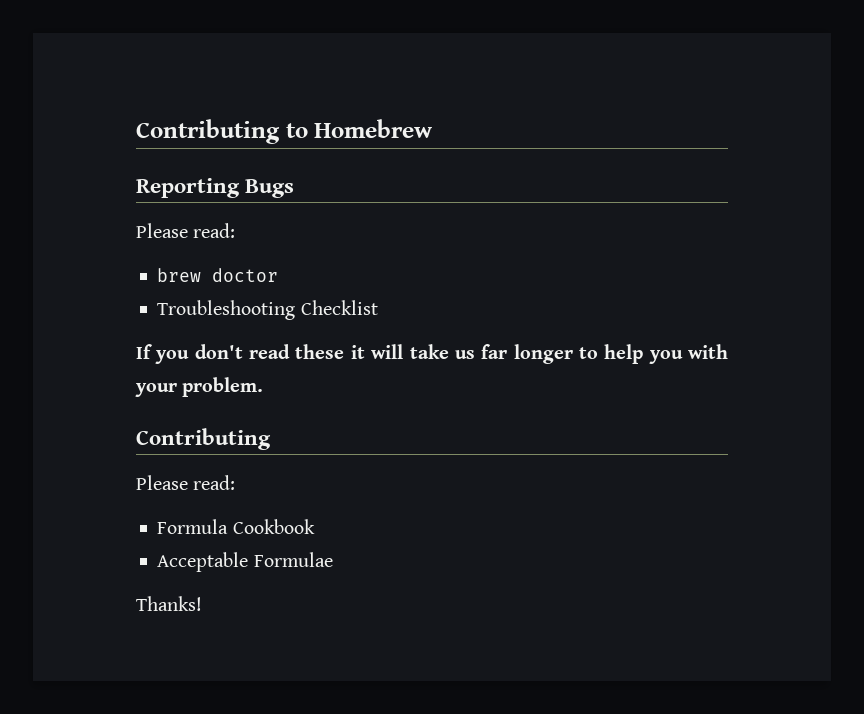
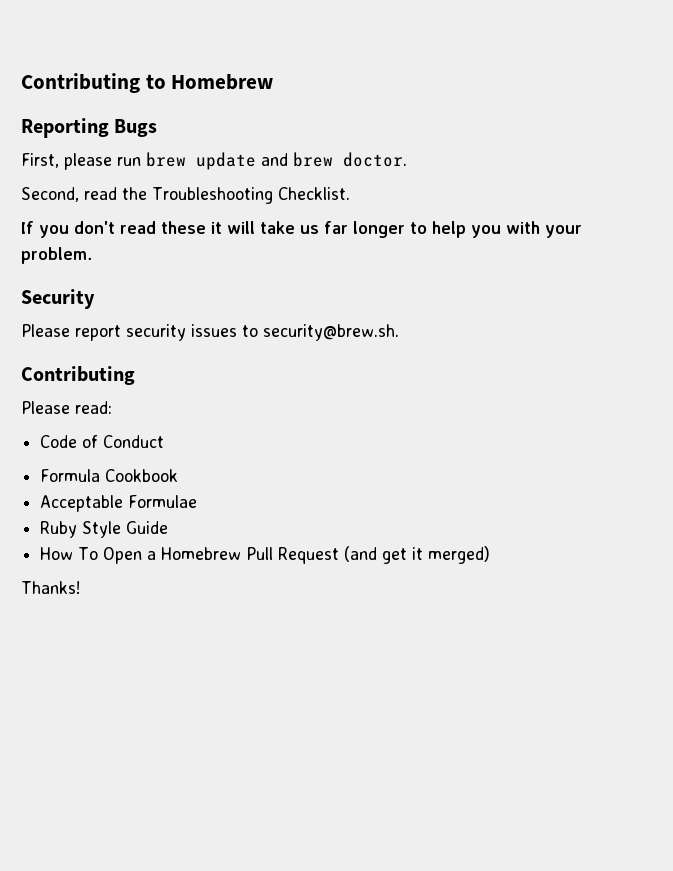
  Reporting Bugs
- Please read:
- brew doctor
- Troubleshooting Checklist
+ First, please run brew update and brew doctor.
+ Second, read the Troubleshooting Checklist.
+ Security
+ Please report security issues to security@brew.sh.
+ Code of Conduct
+ Ruby Style Guide
+ How To Open a Homebrew Pull Request (and get it merged)

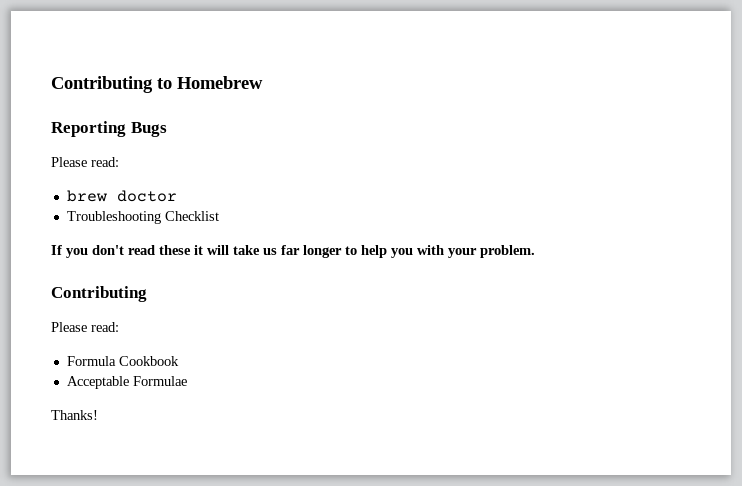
  Reporting Bugs
- First, please run brew update and brew doctor.
- Second, read the Troubleshooting Checklist.
+ Please read:
+ brew doctor
+ Troubleshooting Checklist
- Security
- Please report security issues to security@brew.sh.
- Code of Conduct
- Ruby Style Guide
- How To Open a Homebrew Pull Request (and get it merged)

